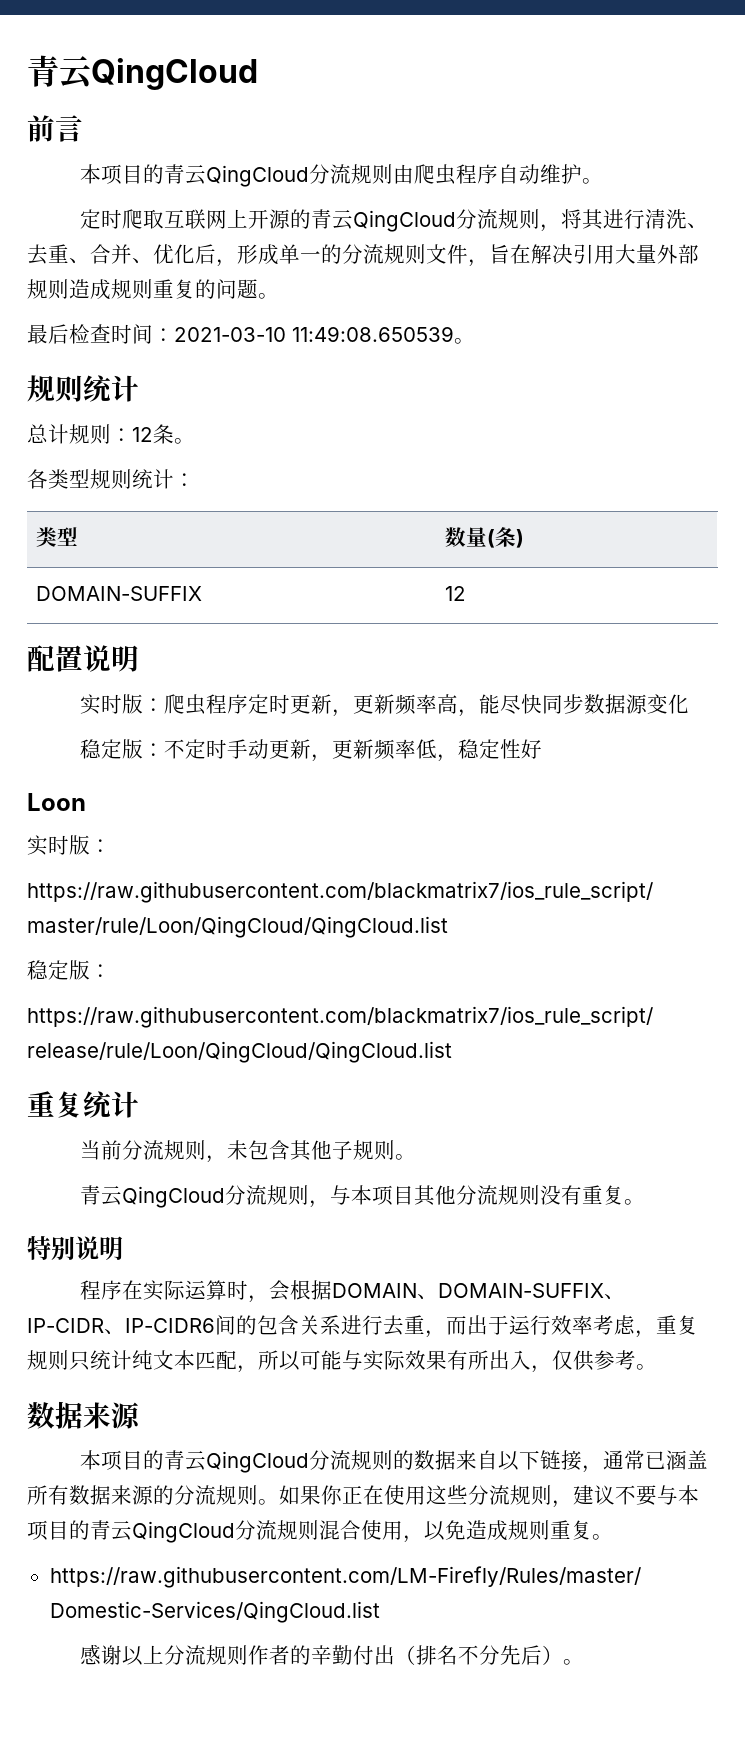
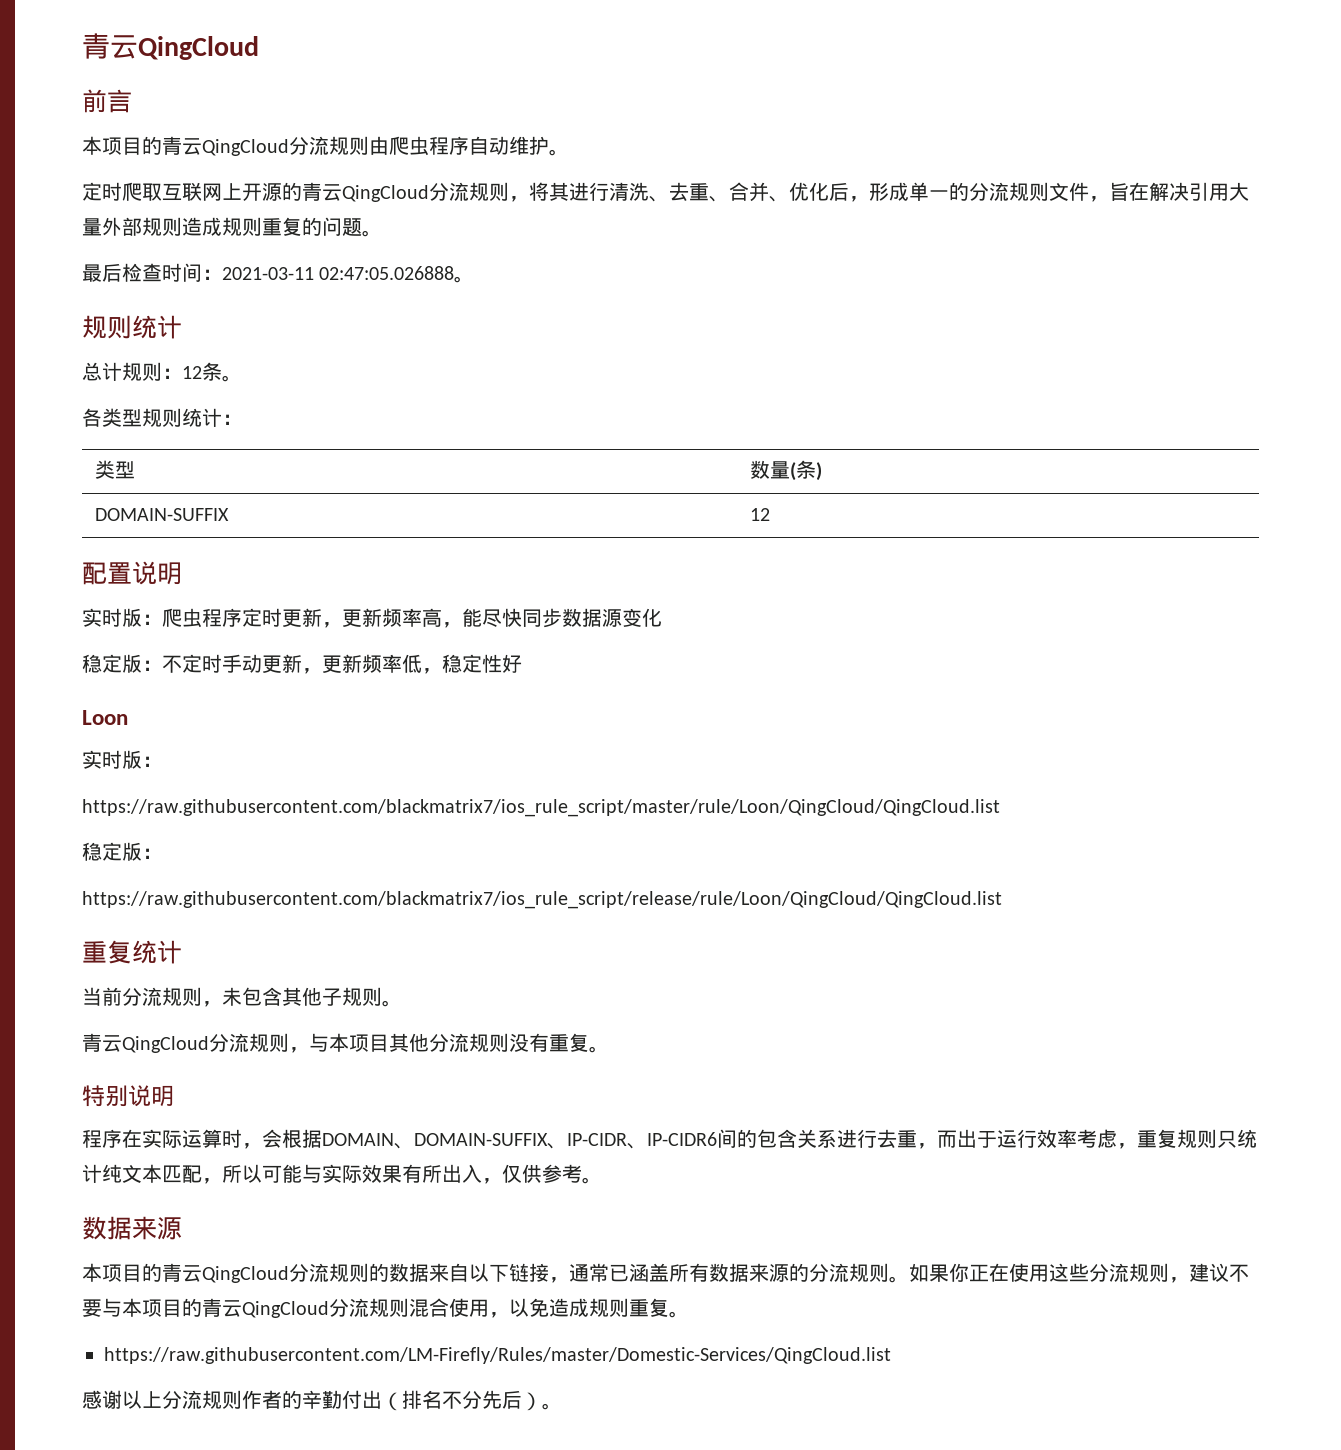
- 最后检查时间：2021-03-10 11:49:08.650539。
+ 最后检查时间：2021-03-11 02:47:05.026888。

